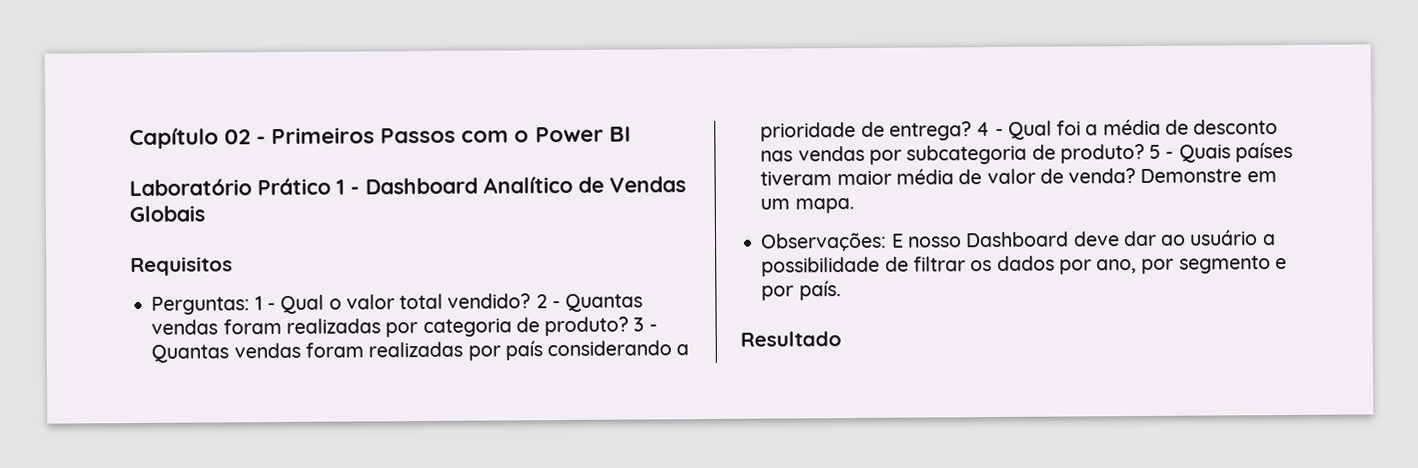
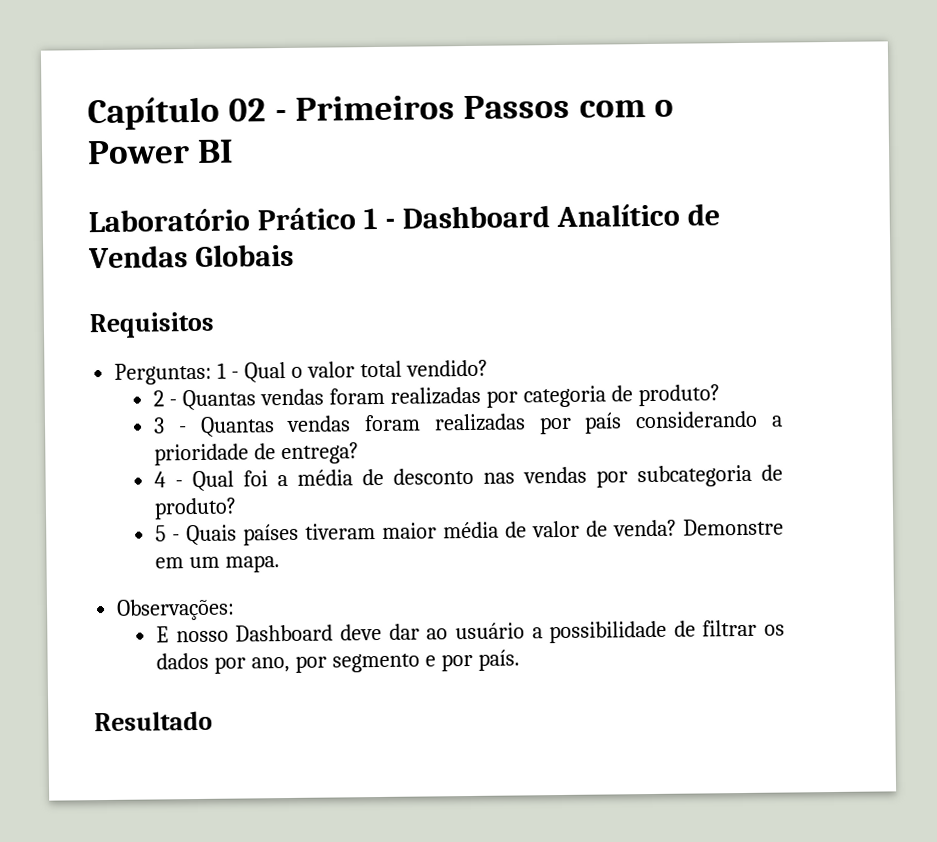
- Perguntas: 1 - Qual o valor total vendido? 2 - Quantas vendas foram realizadas por categoria de produto? 3 - Quantas vendas foram realizadas por país considerando a prioridade de entrega? 4 - Qual foi a média de desconto nas vendas por subcategoria de produto? 5 - Quais países tiveram maior média de valor de venda?
+ Perguntas: 1 - Qual o valor total vendido?
+ 2 - Quantas vendas foram realizadas por categoria de produto?
+ 3 - Quantas vendas foram realizadas por país considerando a prioridade de entrega?
+ 4 - Qual foi a média de desconto nas vendas por subcategoria de produto?
+ 5 - Quais países tiveram maior média de valor de venda?
- Observações: E nosso Dashboard deve dar ao usuário a possibilidade de filtrar os dados por ano, por segmento e por país.
+ Observações:
+ E nosso Dashboard deve dar ao usuário a possibilidade de filtrar os dados por ano, por segmento e por país.

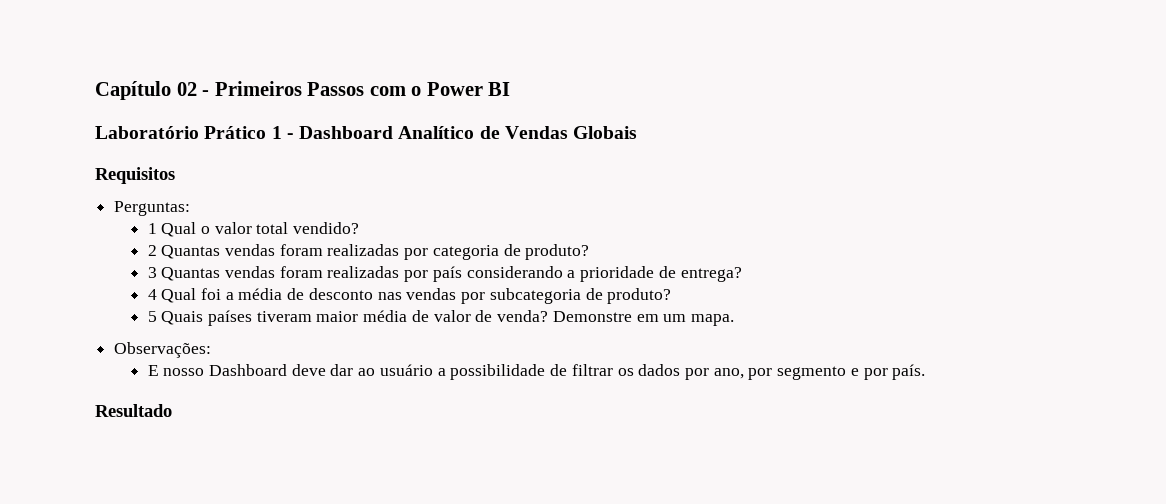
- Perguntas: 1 - Qual o valor total vendido?
+ Perguntas:
+ 1 Qual o valor total vendido?
- 2 - Quantas vendas foram realizadas por categoria de produto?
+ 2 Quantas vendas foram realizadas por categoria de produto?
- 3 - Quantas vendas foram realizadas por país considerando a prioridade de entrega?
+ 3 Quantas vendas foram realizadas por país considerando a prioridade de entrega?
- 4 - Qual foi a média de desconto nas vendas por subcategoria de produto?
+ 4 Qual foi a média de desconto nas vendas por subcategoria de produto?
- 5 - Quais países tiveram maior média de valor de venda?
+ 5 Quais países tiveram maior média de valor de venda?

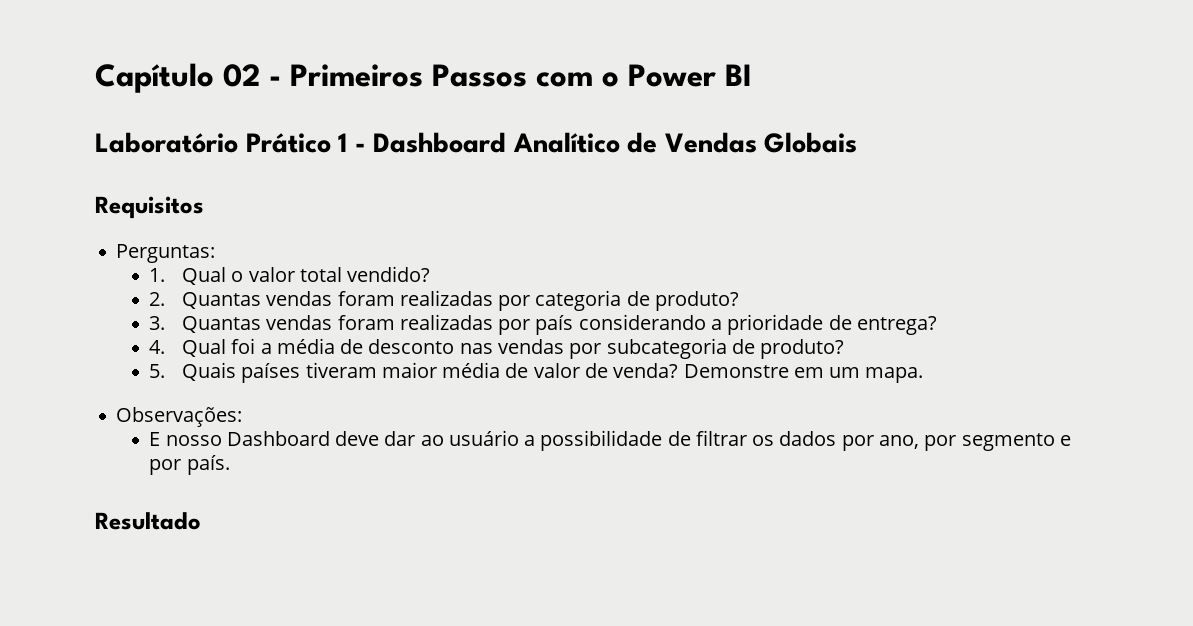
- 1 Qual o valor total vendido?
+ 1. Qual o valor total vendido?
- 2 Quantas vendas foram realizadas por categoria de produto?
+ 2. Quantas vendas foram realizadas por categoria de produto?
- 3 Quantas vendas foram realizadas por país considerando a prioridade de entrega?
+ 3. Quantas vendas foram realizadas por país considerando a prioridade de entrega?
- 4 Qual foi a média de desconto nas vendas por subcategoria de produto?
+ 4. Qual foi a média de desconto nas vendas por subcategoria de produto?
- 5 Quais países tiveram maior média de valor de venda?
+ 5. Quais países tiveram maior média de valor de venda?

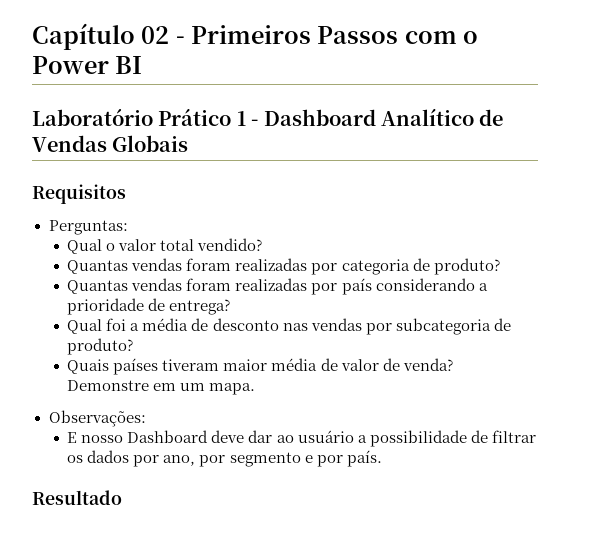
- 1. Qual o valor total vendido?
+ Qual o valor total vendido?
- 2. Quantas vendas foram realizadas por categoria de produto?
+ Quantas vendas foram realizadas por categoria de produto?
- 3. Quantas vendas foram realizadas por país considerando a prioridade de entrega?
+ Quantas vendas foram realizadas por país considerando a prioridade de entrega?
- 4. Qual foi a média de desconto nas vendas por subcategoria de produto?
+ Qual foi a média de desconto nas vendas por subcategoria de produto?
- 5. Quais países tiveram maior média de valor de venda?
+ Quais países tiveram maior média de valor de venda?

